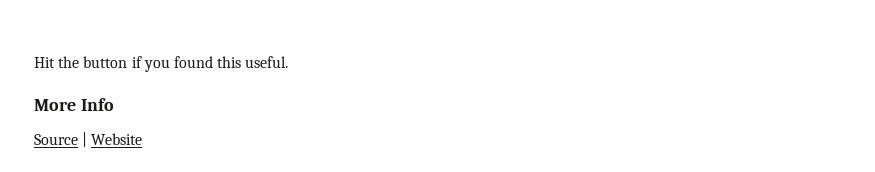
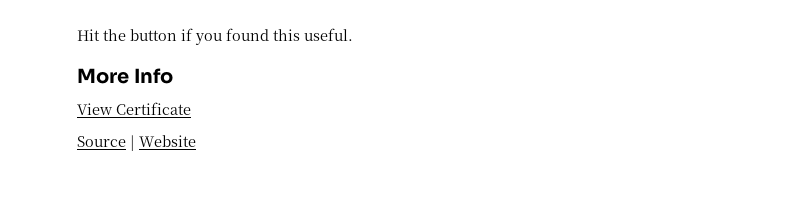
+ View Certificate

